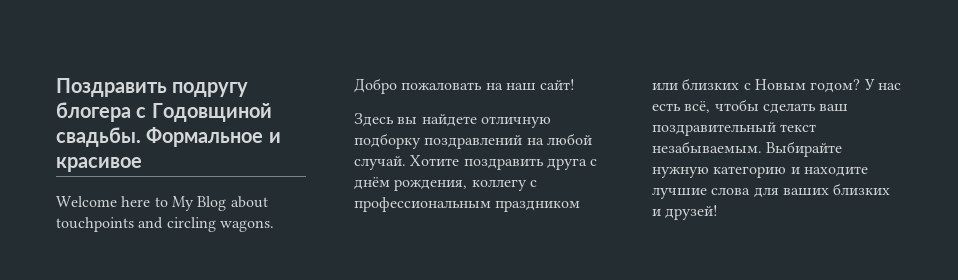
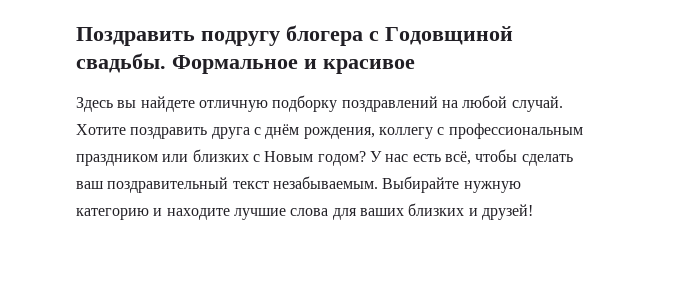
- Welcome here to My Blog about touchpoints and circling wagons. Добро пожаловать на наш сайт!

